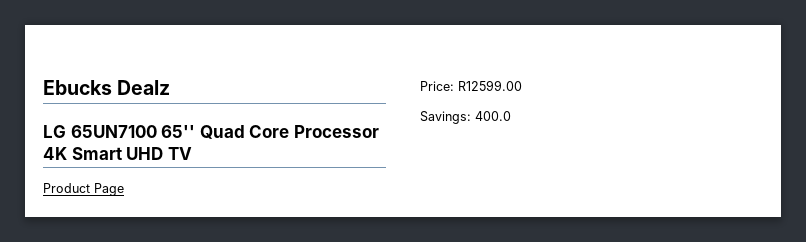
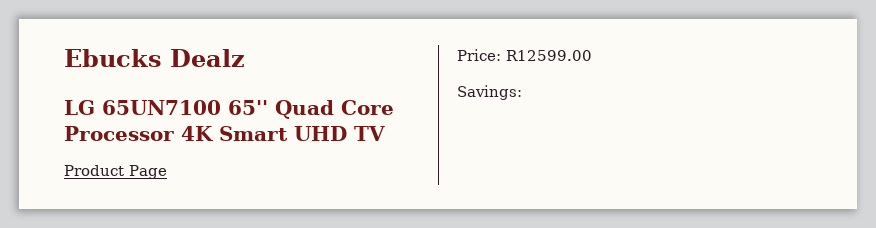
- Savings: 400.0
+ Savings:

